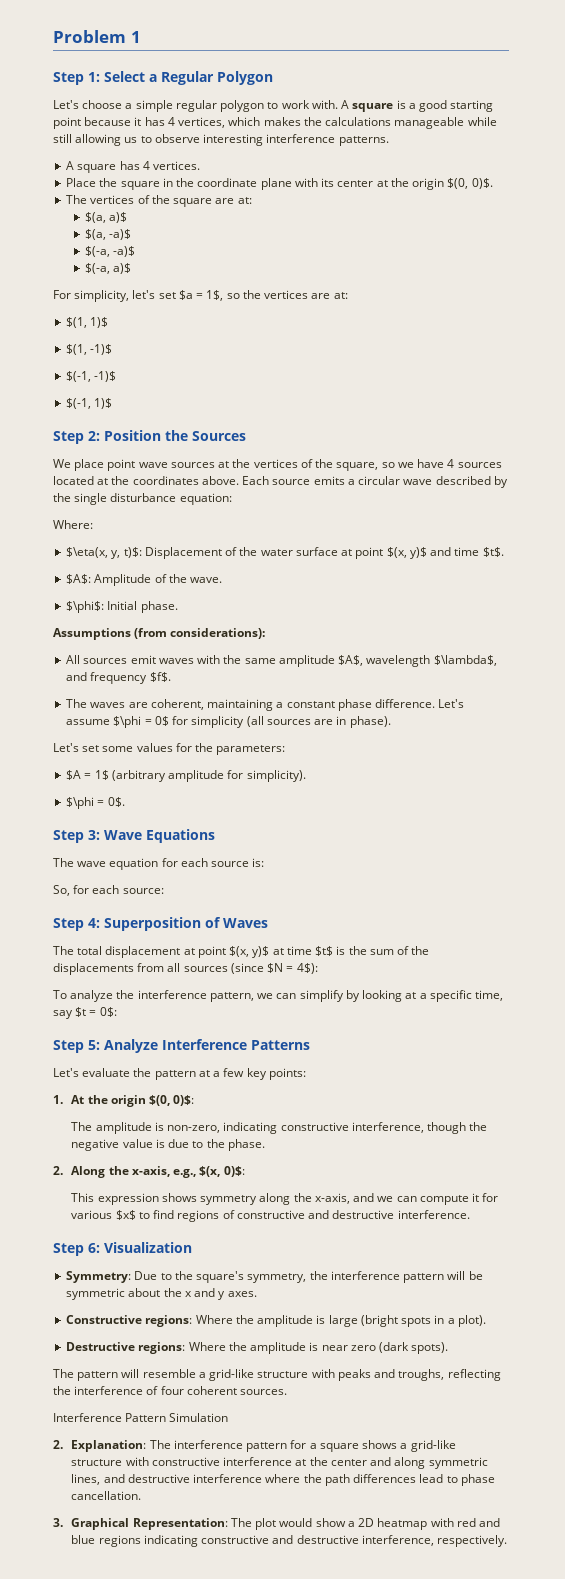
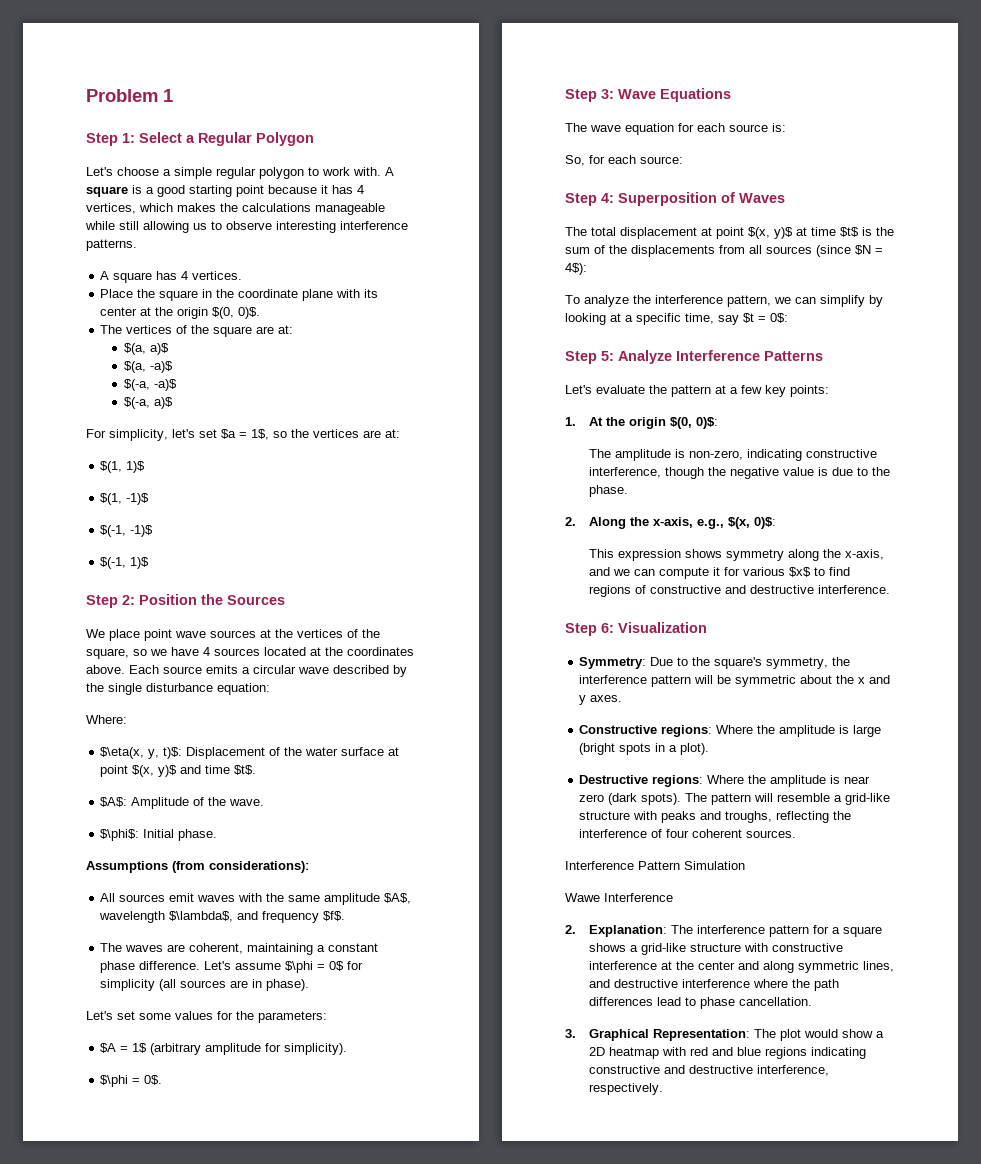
- Destructive regions: Where the amplitude is near zero (dark spots).
- The pattern will resemble a grid-like structure with peaks and troughs, reflecting the interference of four coherent sources.
+ Destructive regions: Where the amplitude is near zero (dark spots). The pattern will resemble a grid-like structure with peaks and troughs, reflecting the interference of four coherent sources.
+ Wawe Interference

